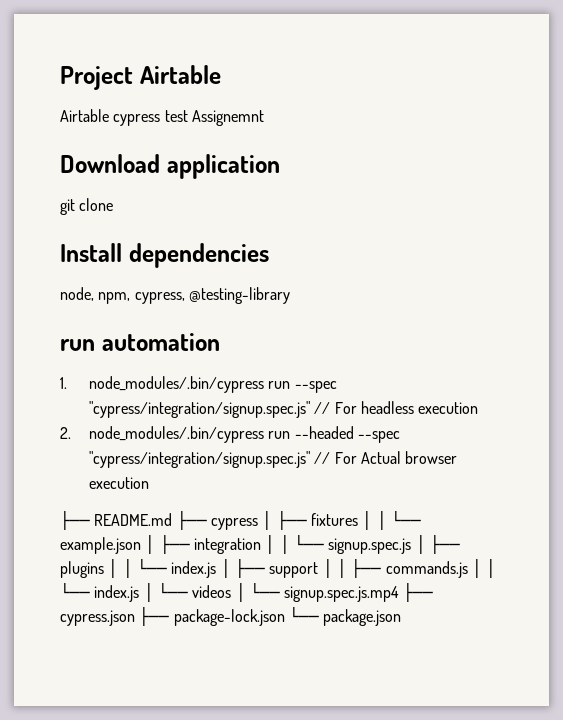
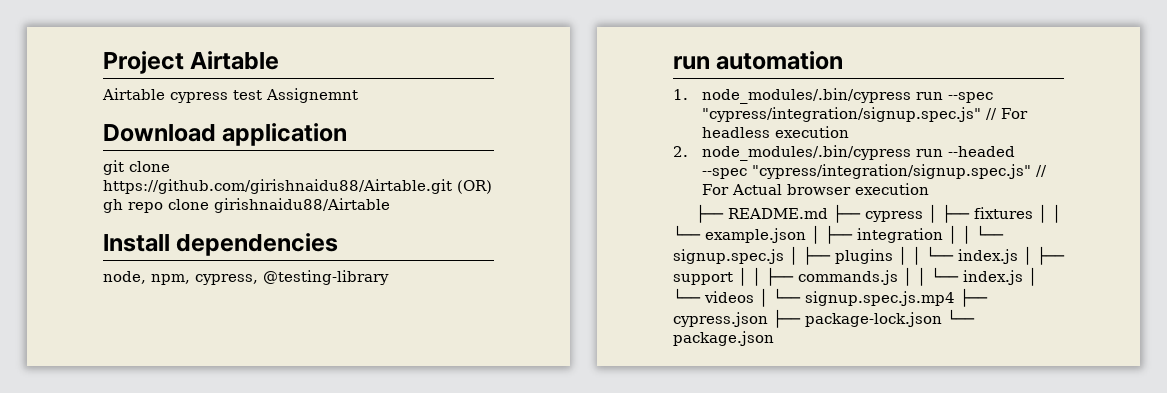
- git clone
+ git clone https://github.com/girishnaidu88/Airtable.git (OR) gh repo clone girishnaidu88/Airtable

